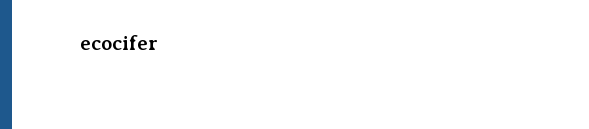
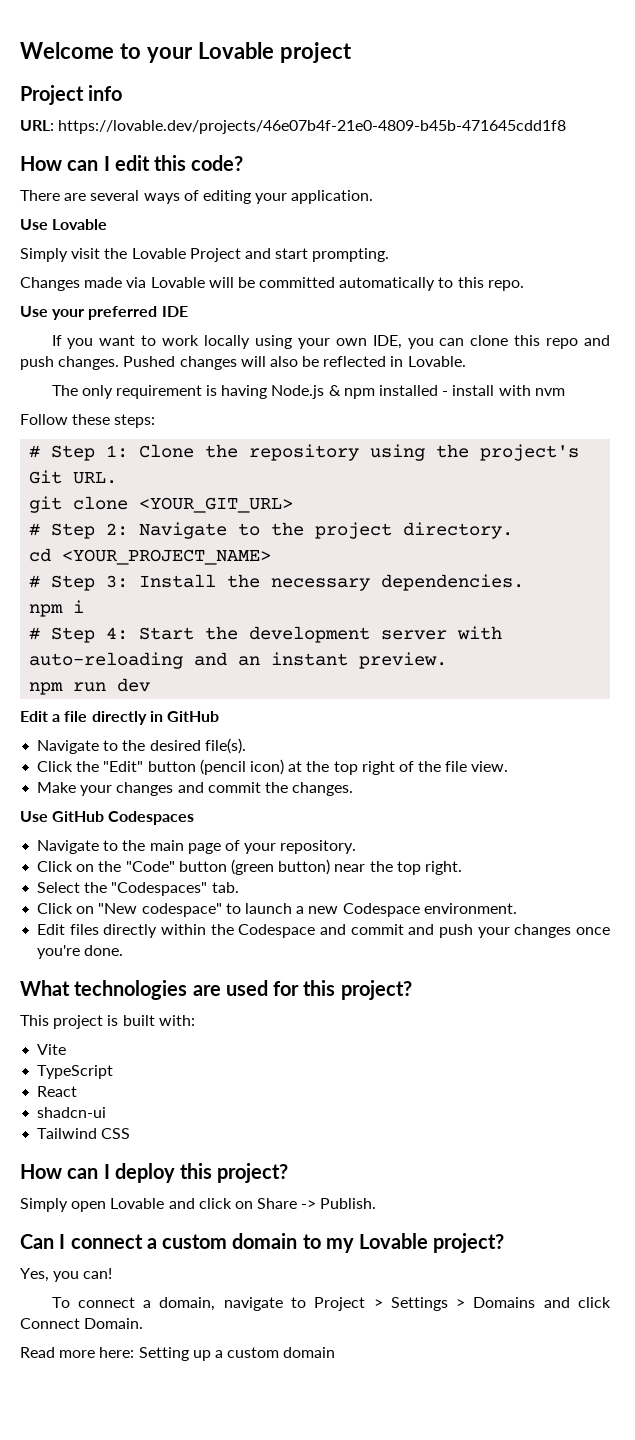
- ecocifer
+ Welcome to your Lovable project
+ Project info
+ URL: https://lovable.dev/projects/46e07b4f-21e0-4809-b45b-471645cdd1f8
+ How can I edit this code?
+ There are several ways of editing your application.
+ Use Lovable
+ Simply visit the Lovable Project and start prompting.
+ Changes made via Lovable will be committed automatically to this repo.
+ Use your preferred IDE
+ If you want to work locally using your own IDE, you can clone this repo and push changes. Pushed changes will also be reflected in Lovable.
+ The only requirement is having Node.js & npm installed - install with nvm
+ Follow these steps:
+ # Step 1: Clone the repository using the project's Git URL.
+ git clone <YOUR_GIT_URL>
+ # Step 2: Navigate to the project directory.
+ cd <YOUR_PROJECT_NAME>
+ # Step 3: Install the necessary dependencies.
+ npm i
+ # Step 4: Start the development server with auto-reloading and an instant preview.
+ npm run dev
+ Edit a file directly in GitHub
+ Navigate to the desired file(s).
+ Click the "Edit" button (pencil icon) at the top right of the file view.
+ Make your changes and commit the changes.
+ Use GitHub Codespaces
+ Navigate to the main page of your repository.
+ Click on the "Code" button (green button) near the top right.
+ Select the "Codespaces" tab.
+ Click on "New codespace" to launch a new Codespace environment.
+ Edit files directly within the Codespace and commit and push your changes once you're done.
+ What technologies are used for this project?
+ This project is built with:
+ Vite
+ TypeScript
+ React
+ shadcn-ui
+ Tailwind CSS
+ How can I deploy this project?
+ Simply open Lovable and click on Share -> Publish.
+ Can I connect a custom domain to my Lovable project?
+ Yes, you can!
+ To connect a domain, navigate to Project > Settings > Domains and click Connect Domain.
+ Read more here: Setting up a custom domain

